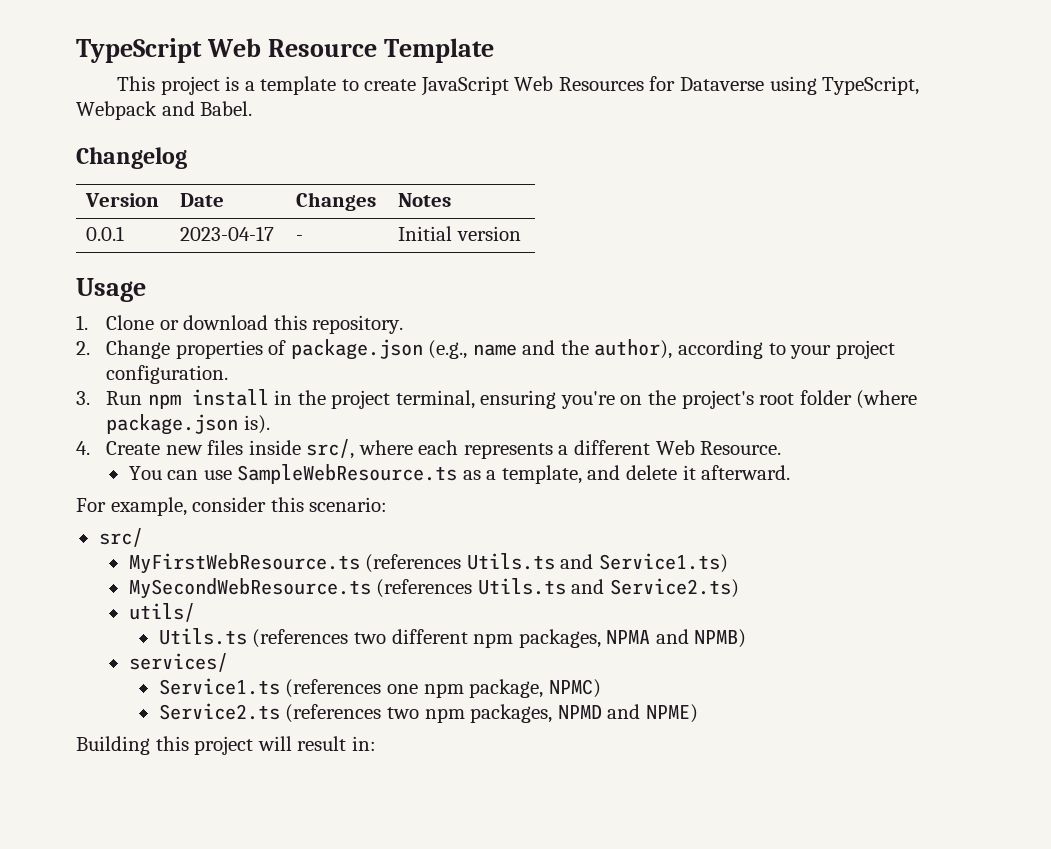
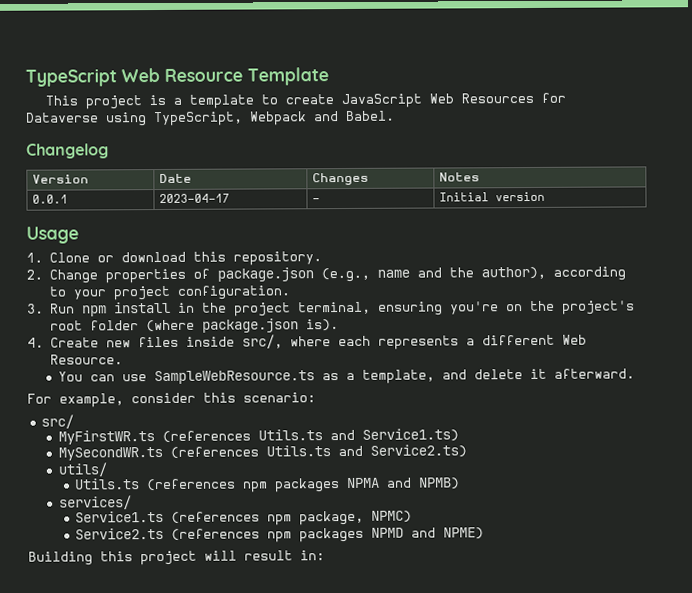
- MyFirstWebResource.ts (references Utils.ts and Service1.ts)
+ MyFirstWR.ts (references Utils.ts and Service1.ts)
- MySecondWebResource.ts (references Utils.ts and Service2.ts)
+ MySecondWR.ts (references Utils.ts and Service2.ts)
- Utils.ts (references two different npm packages, NPMA and NPMB)
+ Utils.ts (references npm packages NPMA and NPMB)
- Service1.ts (references one npm package, NPMC)
+ Service1.ts (references npm package, NPMC)
- Service2.ts (references two npm packages, NPMD and NPME)
+ Service2.ts (references npm packages NPMD and NPME)

